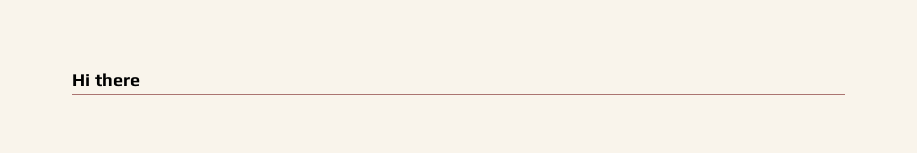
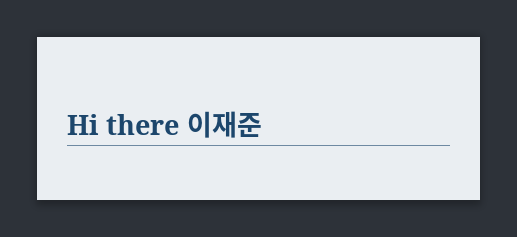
- Hi there
+ Hi there 이재준

